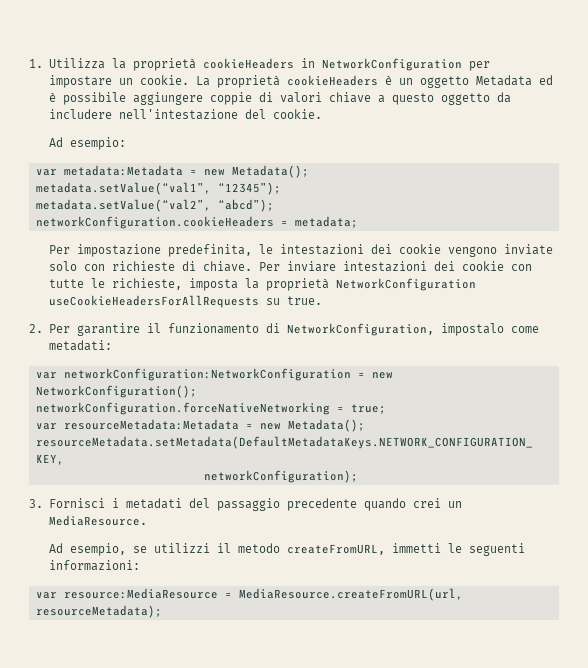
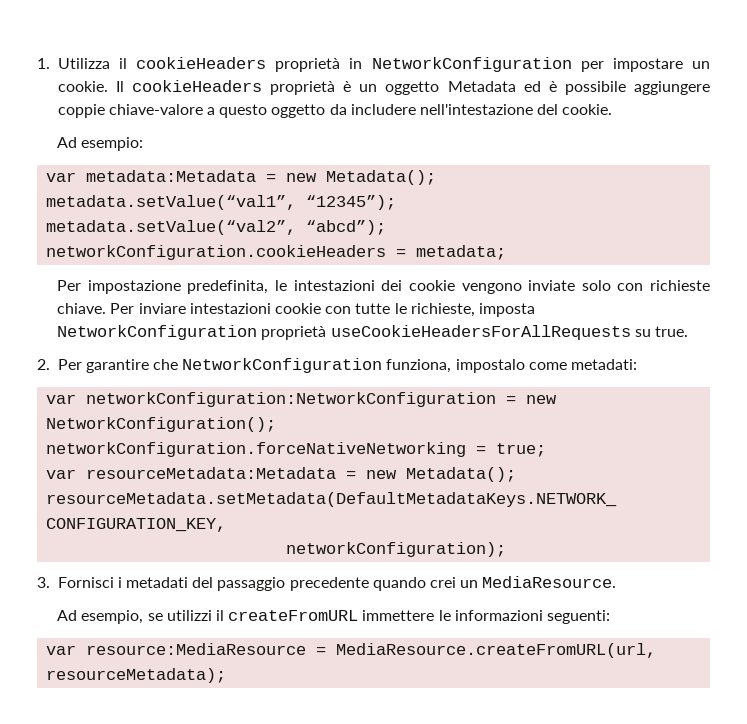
- 1. Utilizza la proprietà cookieHeaders in NetworkConfiguration per impostare un cookie.
+ 1. Utilizza il cookieHeaders proprietà in NetworkConfiguration per impostare un cookie.
- La proprietà cookieHeaders è un oggetto Metadata ed è possibile aggiungere coppie di valori chiave a questo oggetto da includere nell'intestazione del cookie.
+ Il cookieHeaders proprietà è un oggetto Metadata ed è possibile aggiungere coppie chiave-valore a questo oggetto da includere nell'intestazione del cookie.
- Per impostazione predefinita, le intestazioni dei cookie vengono inviate solo con richieste di chiave.
+ Per impostazione predefinita, le intestazioni dei cookie vengono inviate solo con richieste chiave.
- Per inviare intestazioni dei cookie con tutte le richieste, imposta la proprietà NetworkConfiguration useCookieHeadersForAllRequests su true.
+ Per inviare intestazioni cookie con tutte le richieste, imposta NetworkConfiguration proprietà useCookieHeadersForAllRequests su true.
- 2. Per garantire il funzionamento di NetworkConfiguration, impostalo come metadati:
+ 2. Per garantire che NetworkConfiguration funziona, impostalo come metadati:
- Ad esempio, se utilizzi il metodo createFromURL, immetti le seguenti informazioni:
+ Ad esempio, se utilizzi il createFromURL immettere le informazioni seguenti:

